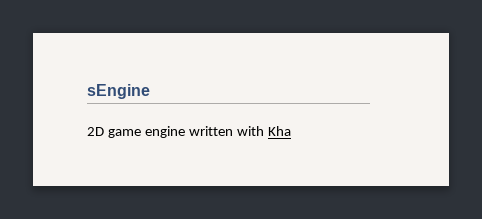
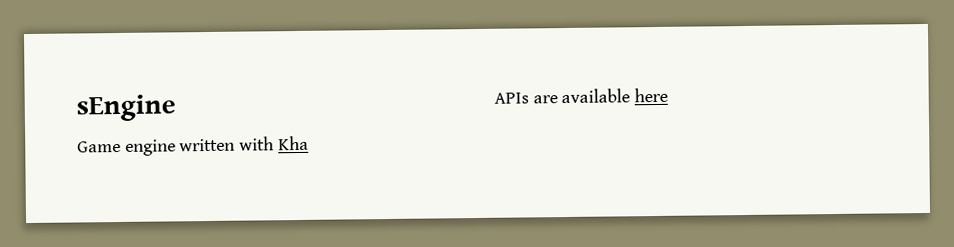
- 2D game engine written with Kha
+ Game engine written with Kha
+ APIs are available here

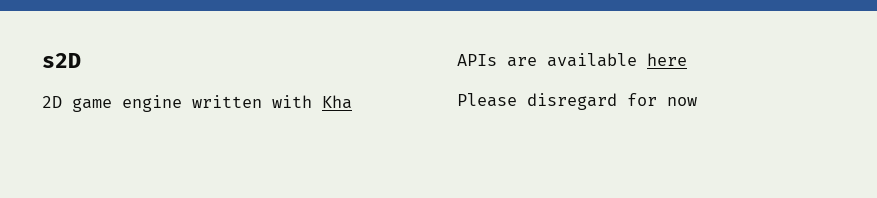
- sEngine
- Game engine written with Kha
+ s2D
+ 2D game engine written with Kha
+ Please disregard for now

